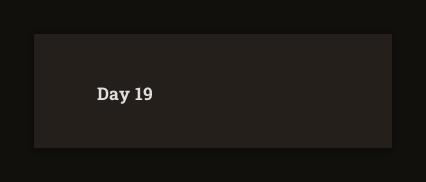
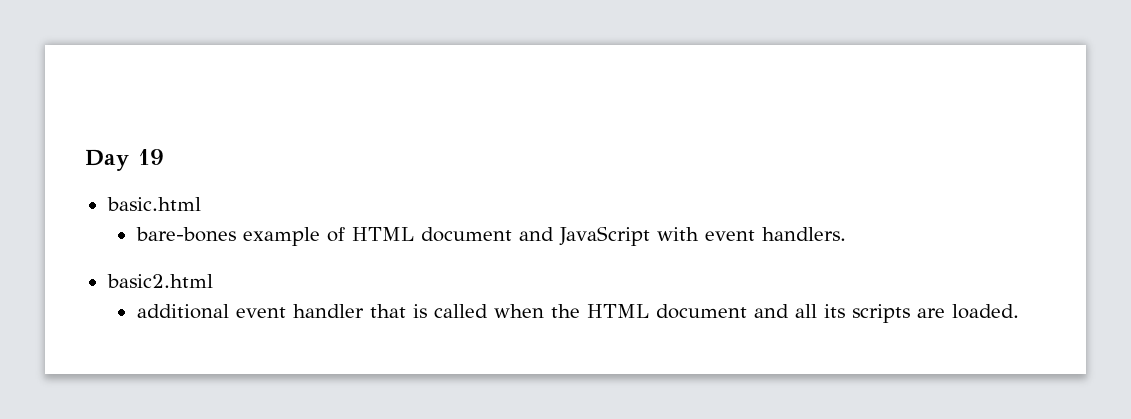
+ basic.html
+ bare-bones example of HTML document and JavaScript with event handlers.
+ basic2.html
+ additional event handler that is called when the HTML document and all its scripts are loaded.

